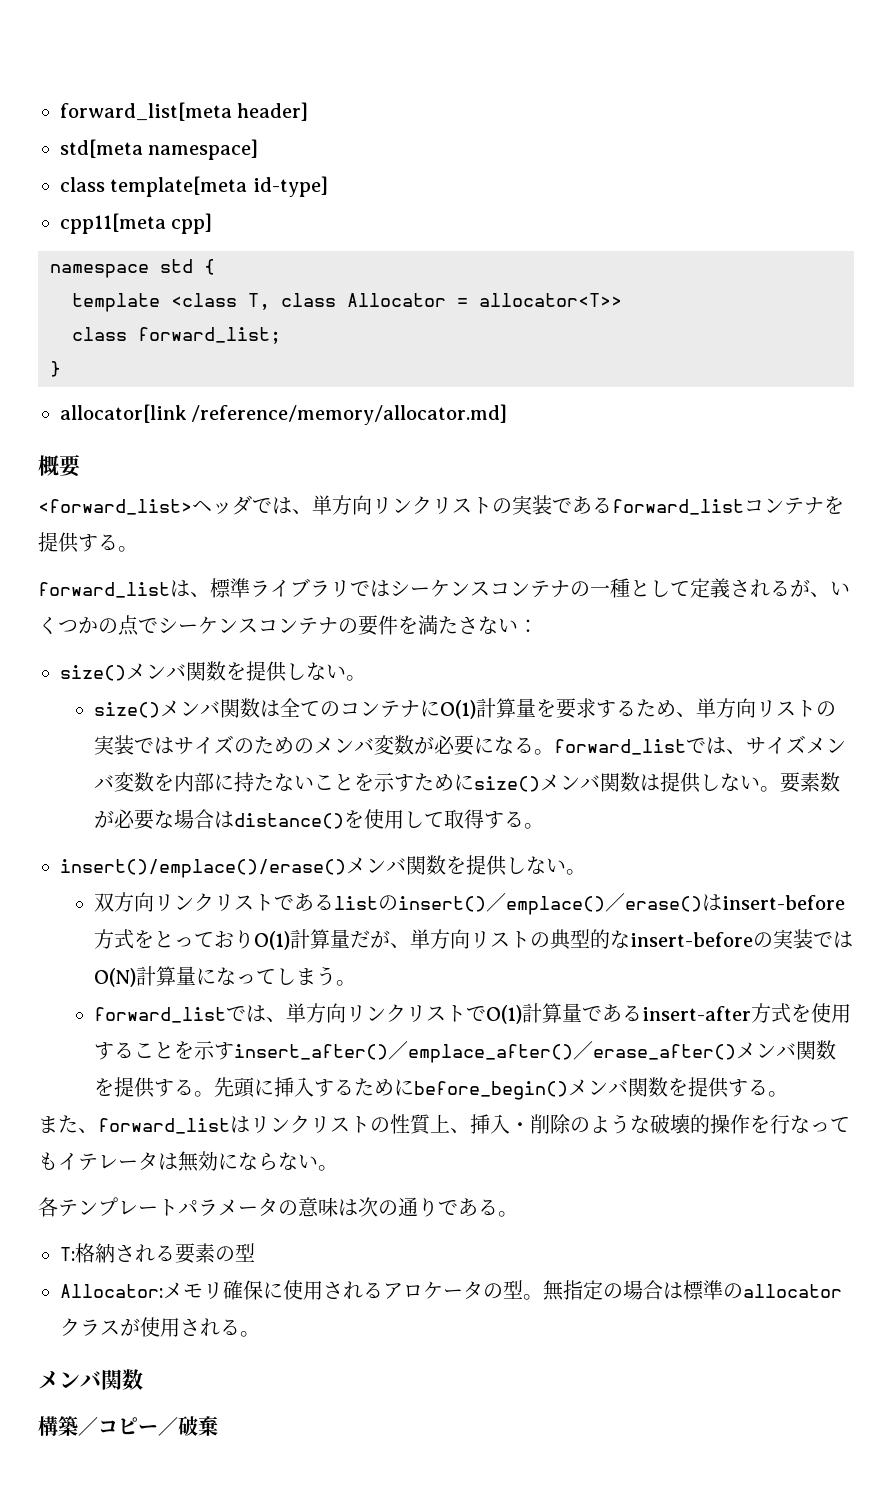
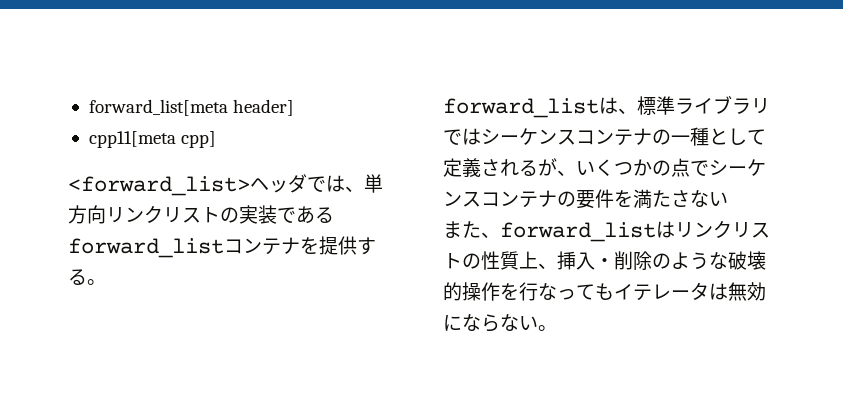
- std[meta namespace]
- class template[meta id-type]
  cpp11[meta cpp]
- namespace std {
- template <class T, class Allocator = allocator<T>>
- class forward_list;
- }
- allocator[link /reference/memory/allocator.md]
- 概要
- forward_listは、標準ライブラリではシーケンスコンテナの一種として定義されるが、いくつかの点でシーケンスコンテナの要件を満たさない：
- size()メンバ関数を提供しない。
- size()メンバ関数は全てのコンテナにO(1)計算量を要求するため、単方向リストの実装ではサイズのためのメンバ変数が必要になる。forward_listでは、サイズメンバ変数を内部に持たないことを示すためにsize()メンバ関数は提供しない。要素数が必要な場合はdistance()を使用して取得する。
- insert()/emplace()/erase()メンバ関数を提供しない。
- 双方向リンクリストであるlistのinsert()／emplace()／erase()はinsert-before方式をとっておりO(1)計算量だが、単方向リストの典型的なinsert-beforeの実装ではO(N)計算量になってしまう。
- forward_listでは、単方向リンクリストでO(1)計算量であるinsert-after方式を使用することを示すinsert_after()／emplace_after()／erase_after()メンバ関数を提供する。先頭に挿入するためにbefore_begin()メンバ関数を提供する。
+ forward_listは、標準ライブラリではシーケンスコンテナの一種として定義されるが、いくつかの点でシーケンスコンテナの要件を満たさない
- 各テンプレートパラメータの意味は次の通りである。
- T:格納される要素の型
- Allocator:メモリ確保に使用されるアロケータの型。無指定の場合は標準のallocatorクラスが使用される。
- メンバ関数
- 構築／コピー／破棄

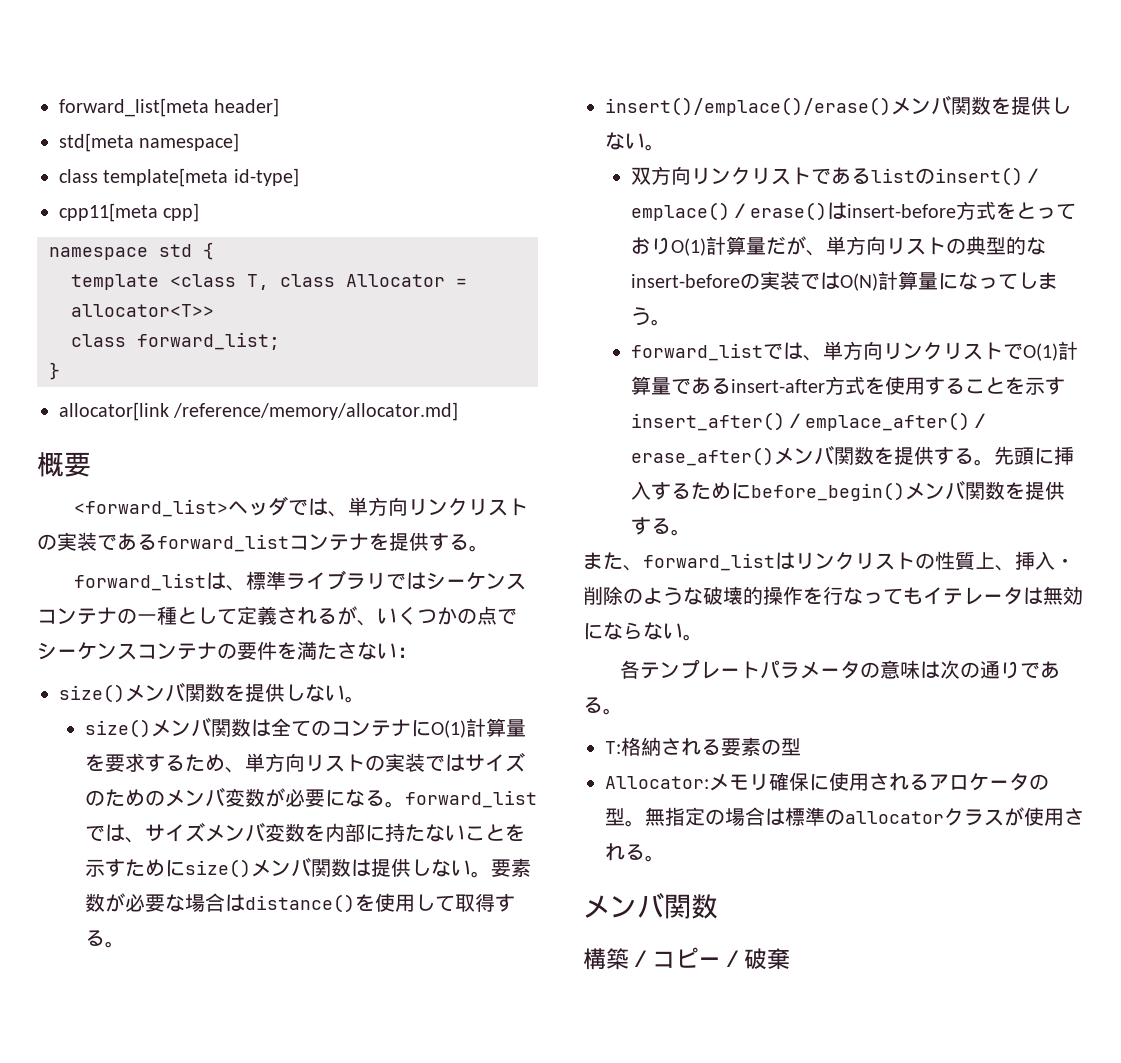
+ std[meta namespace]
+ class template[meta id-type]
  cpp11[meta cpp]
+ namespace std {
+ template <class T, class Allocator = allocator<T>>
+ class forward_list;
+ }
+ allocator[link /reference/memory/allocator.md]
+ 概要
- forward_listは、標準ライブラリではシーケンスコンテナの一種として定義されるが、いくつかの点でシーケンスコンテナの要件を満たさない
+ forward_listは、標準ライブラリではシーケンスコンテナの一種として定義されるが、いくつかの点でシーケンスコンテナの要件を満たさない：
+ size()メンバ関数を提供しない。
+ size()メンバ関数は全てのコンテナにO(1)計算量を要求するため、単方向リストの実装ではサイズのためのメンバ変数が必要になる。forward_listでは、サイズメンバ変数を内部に持たないことを示すためにsize()メンバ関数は提供しない。要素数が必要な場合はdistance()を使用して取得する。
+ insert()/emplace()/erase()メンバ関数を提供しない。
+ 双方向リンクリストであるlistのinsert()／emplace()／erase()はinsert-before方式をとっておりO(1)計算量だが、単方向リストの典型的なinsert-beforeの実装ではO(N)計算量になってしまう。
+ forward_listでは、単方向リンクリストでO(1)計算量であるinsert-after方式を使用することを示すinsert_after()／emplace_after()／erase_after()メンバ関数を提供する。先頭に挿入するためにbefore_begin()メンバ関数を提供する。
+ 各テンプレートパラメータの意味は次の通りである。
+ T:格納される要素の型
+ Allocator:メモリ確保に使用されるアロケータの型。無指定の場合は標準のallocatorクラスが使用される。
+ メンバ関数
+ 構築／コピー／破棄

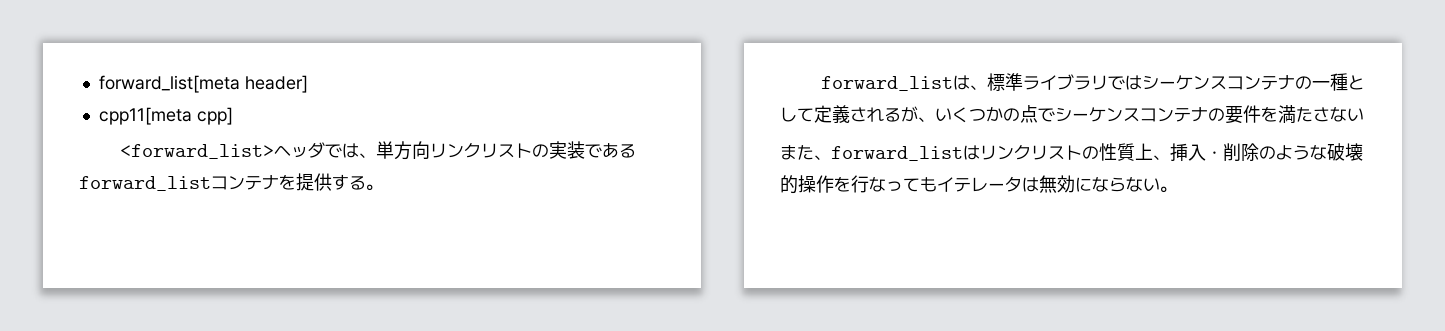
- std[meta namespace]
- class template[meta id-type]
  cpp11[meta cpp]
- namespace std {
- template <class T, class Allocator = allocator<T>>
- class forward_list;
- }
- allocator[link /reference/memory/allocator.md]
- 概要
- forward_listは、標準ライブラリではシーケンスコンテナの一種として定義されるが、いくつかの点でシーケンスコンテナの要件を満たさない：
- size()メンバ関数を提供しない。
- size()メンバ関数は全てのコンテナにO(1)計算量を要求するため、単方向リストの実装ではサイズのためのメンバ変数が必要になる。forward_listでは、サイズメンバ変数を内部に持たないことを示すためにsize()メンバ関数は提供しない。要素数が必要な場合はdistance()を使用して取得する。
- insert()/emplace()/erase()メンバ関数を提供しない。
- 双方向リンクリストであるlistのinsert()／emplace()／erase()はinsert-before方式をとっておりO(1)計算量だが、単方向リストの典型的なinsert-beforeの実装ではO(N)計算量になってしまう。
- forward_listでは、単方向リンクリストでO(1)計算量であるinsert-after方式を使用することを示すinsert_after()／emplace_after()／erase_after()メンバ関数を提供する。先頭に挿入するためにbefore_begin()メンバ関数を提供する。
+ forward_listは、標準ライブラリではシーケンスコンテナの一種として定義されるが、いくつかの点でシーケンスコンテナの要件を満たさない
- 各テンプレートパラメータの意味は次の通りである。
- T:格納される要素の型
- Allocator:メモリ確保に使用されるアロケータの型。無指定の場合は標準のallocatorクラスが使用される。
- メンバ関数
- 構築／コピー／破棄

